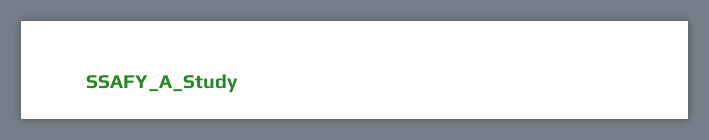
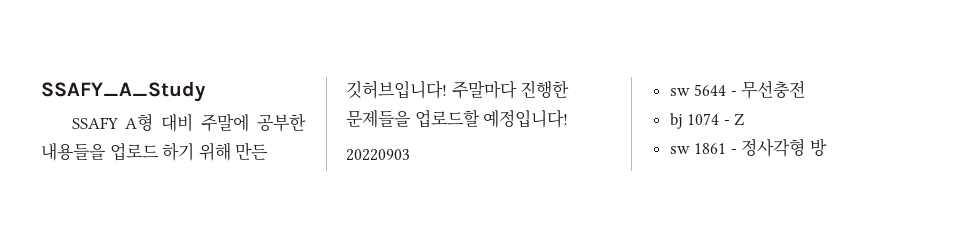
+ SSAFY A형 대비 주말에 공부한 내용들을 업로드 하기 위해 만든 깃허브입니다! 주말마다 진행한 문제들을 업로드할 예정입니다!
+ 20220903
+ sw 5644 - 무선충전
+ bj 1074 - Z
+ sw 1861 - 정사각형 방

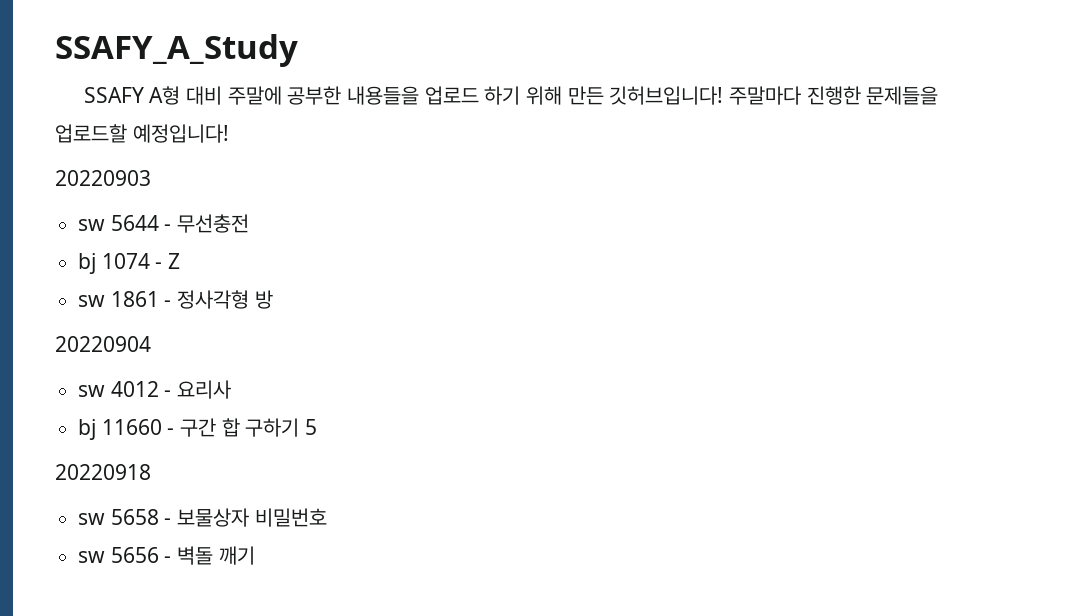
+ 20220904
+ sw 4012 - 요리사
+ bj 11660 - 구간 합 구하기 5
+ 20220918
+ sw 5658 - 보물상자 비밀번호
+ sw 5656 - 벽돌 깨기

